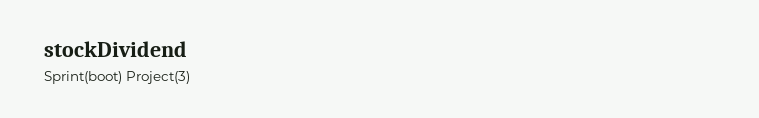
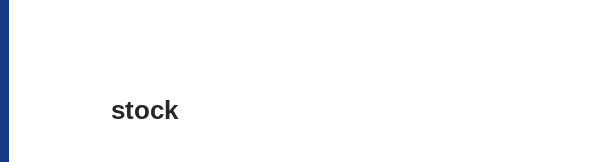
- stockDividend
- Sprint(boot) Project(3)
+ stock

